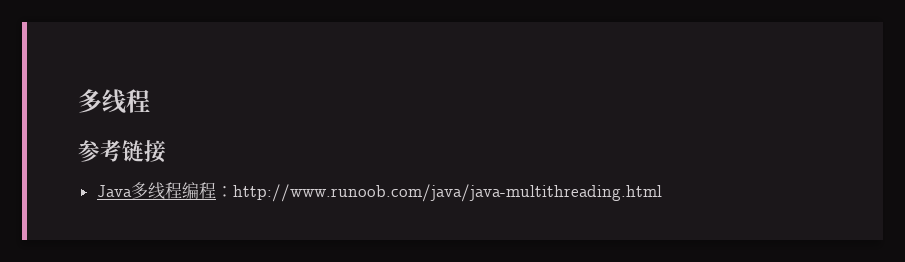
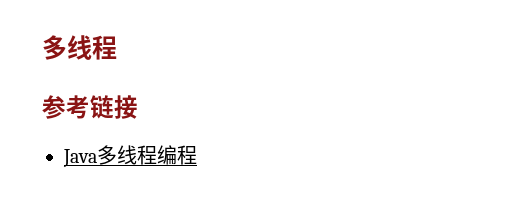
- Java多线程编程：http://www.runoob.com/java/java-multithreading.html
+ Java多线程编程

